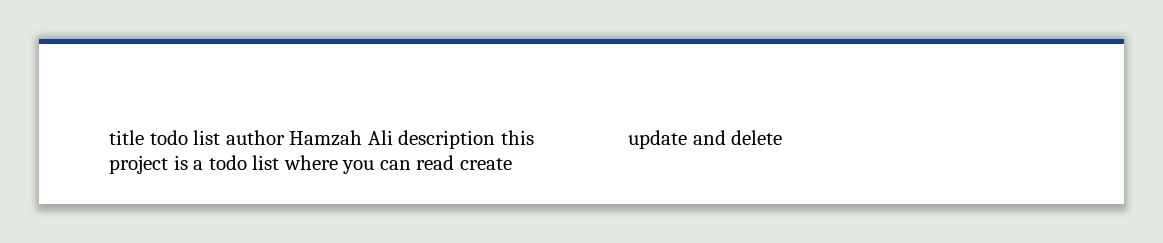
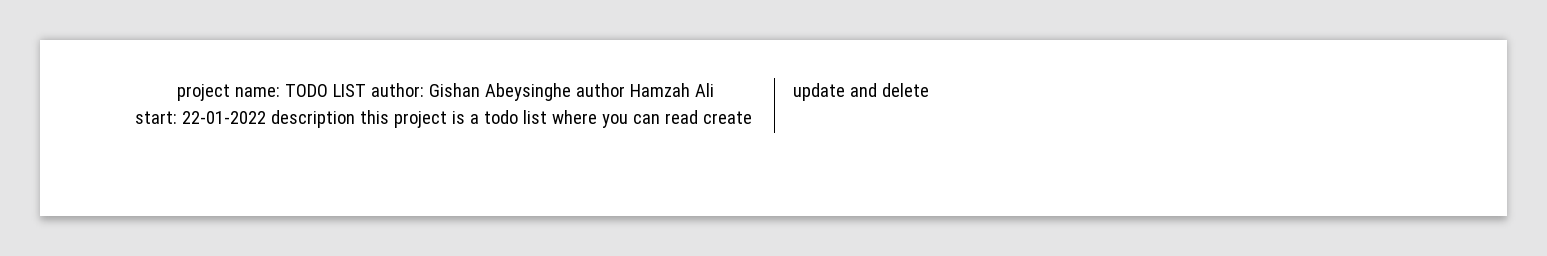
- title todo list author Hamzah Ali description this project is a todo list where you can read create update and delete
+ project name: TODO LIST author: Gishan Abeysinghe author Hamzah Ali start: 22-01-2022 description this project is a todo list where you can read create update and delete

